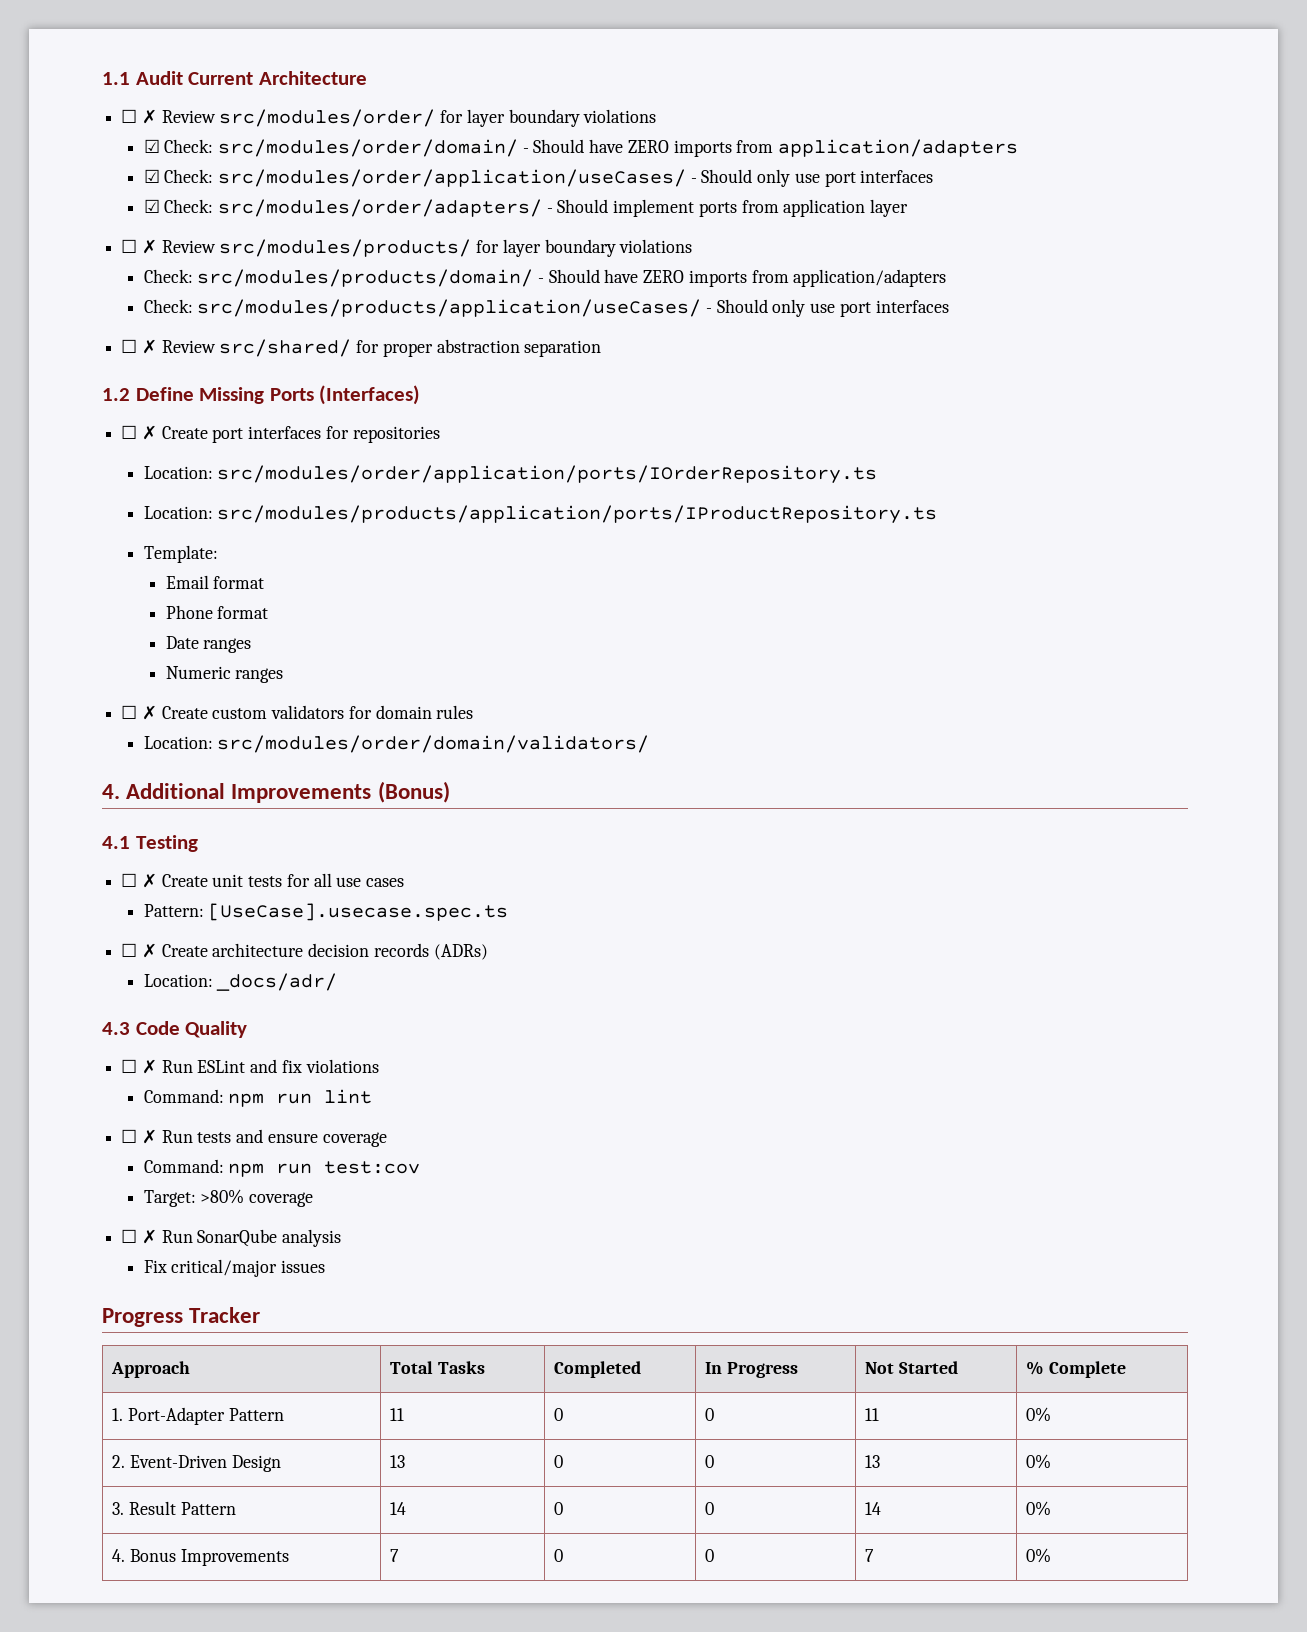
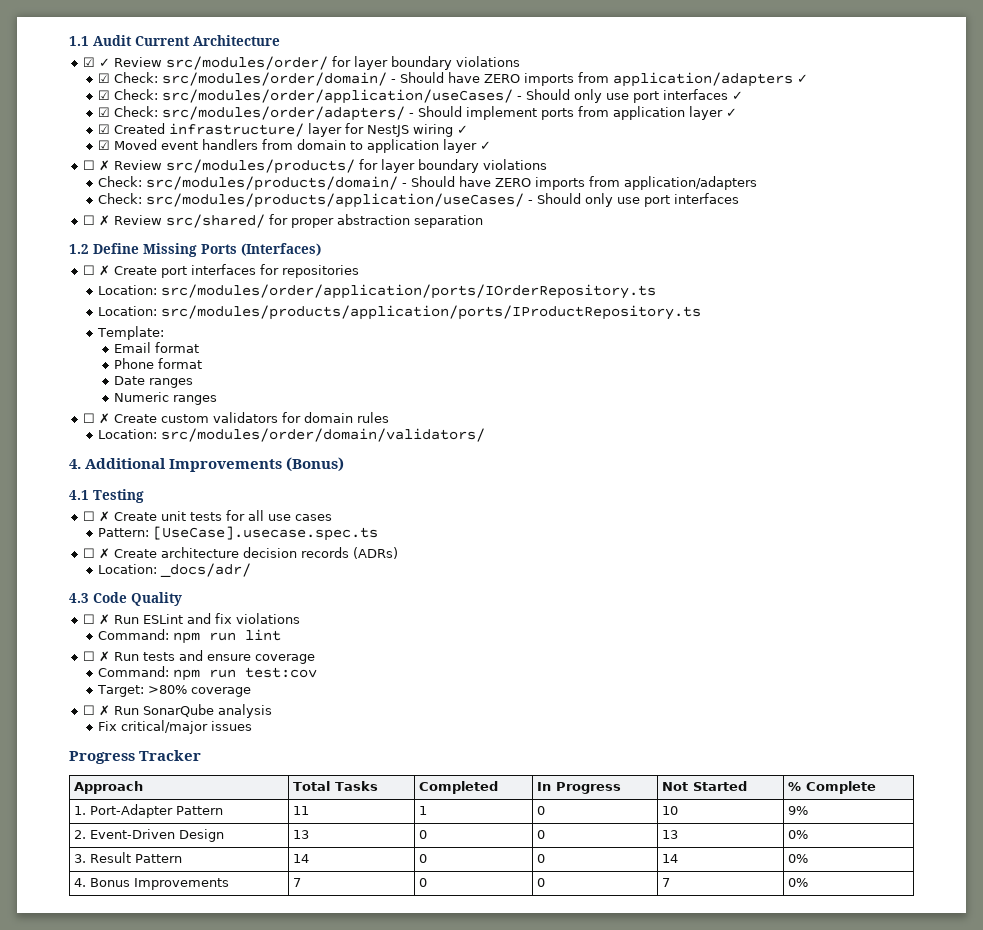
- ☐ ✗ Review src/modules/order/ for layer boundary violations
+ ☑ ✓ Review src/modules/order/ for layer boundary violations
- ☑ Check: src/modules/order/domain/ - Should have ZERO imports from application/adapters
+ ☑ Check: src/modules/order/domain/ - Should have ZERO imports from application/adapters ✓
- ☑ Check: src/modules/order/application/useCases/ - Should only use port interfaces
+ ☑ Check: src/modules/order/application/useCases/ - Should only use port interfaces ✓
- ☑ Check: src/modules/order/adapters/ - Should implement ports from application layer
+ ☑ Check: src/modules/order/adapters/ - Should implement ports from application layer ✓
+ ☑ Created infrastructure/ layer for NestJS wiring ✓
+ ☑ Moved event handlers from domain to application layer ✓
- 1. Port-Adapter Pattern | 11 | 0 | 0 | 11 | 0%
+ 1. Port-Adapter Pattern | 11 | 1 | 0 | 10 | 9%

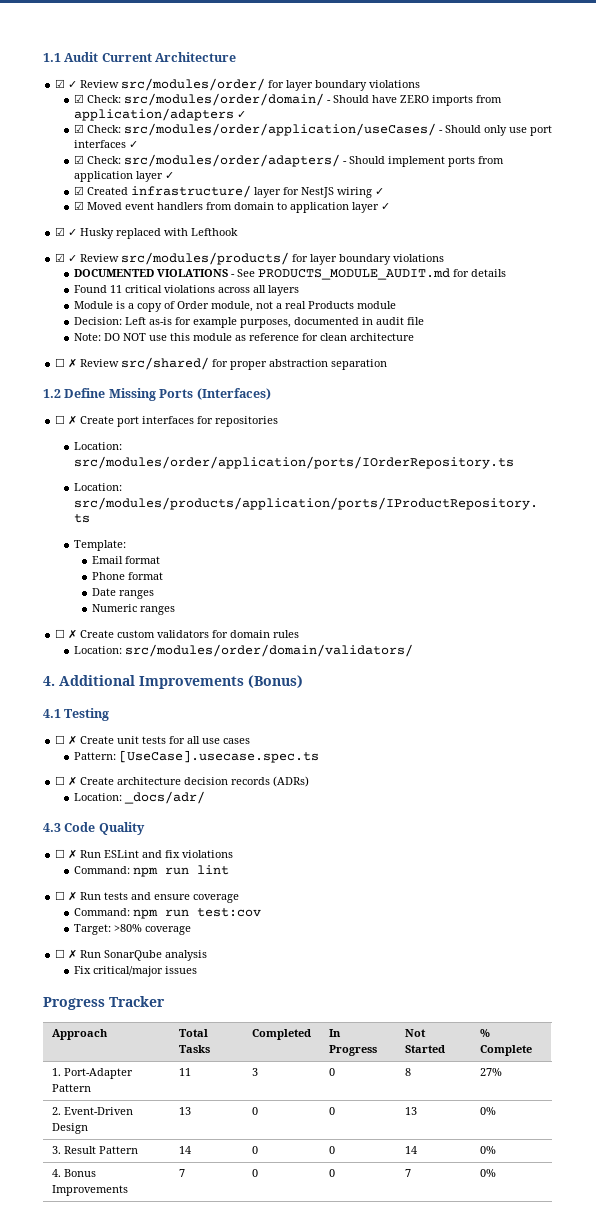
- ☐ ✗ Review src/modules/products/ for layer boundary violations
+ ☑ ✓ Husky replaced with Lefthook
+ ☑ ✓ Review src/modules/products/ for layer boundary violations
- Check: src/modules/products/domain/ - Should have ZERO imports from application/adapters
- Check: src/modules/products/application/useCases/ - Should only use port interfaces
+ DOCUMENTED VIOLATIONS - See PRODUCTS_MODULE_AUDIT.md for details
+ Found 11 critical violations across all layers
+ Module is a copy of Order module, not a real Products module
+ Decision: Left as-is for example purposes, documented in audit file
+ Note: DO NOT use this module as reference for clean architecture
- 1. Port-Adapter Pattern | 11 | 1 | 0 | 10 | 9%
+ 1. Port-Adapter Pattern | 11 | 3 | 0 | 8 | 27%

